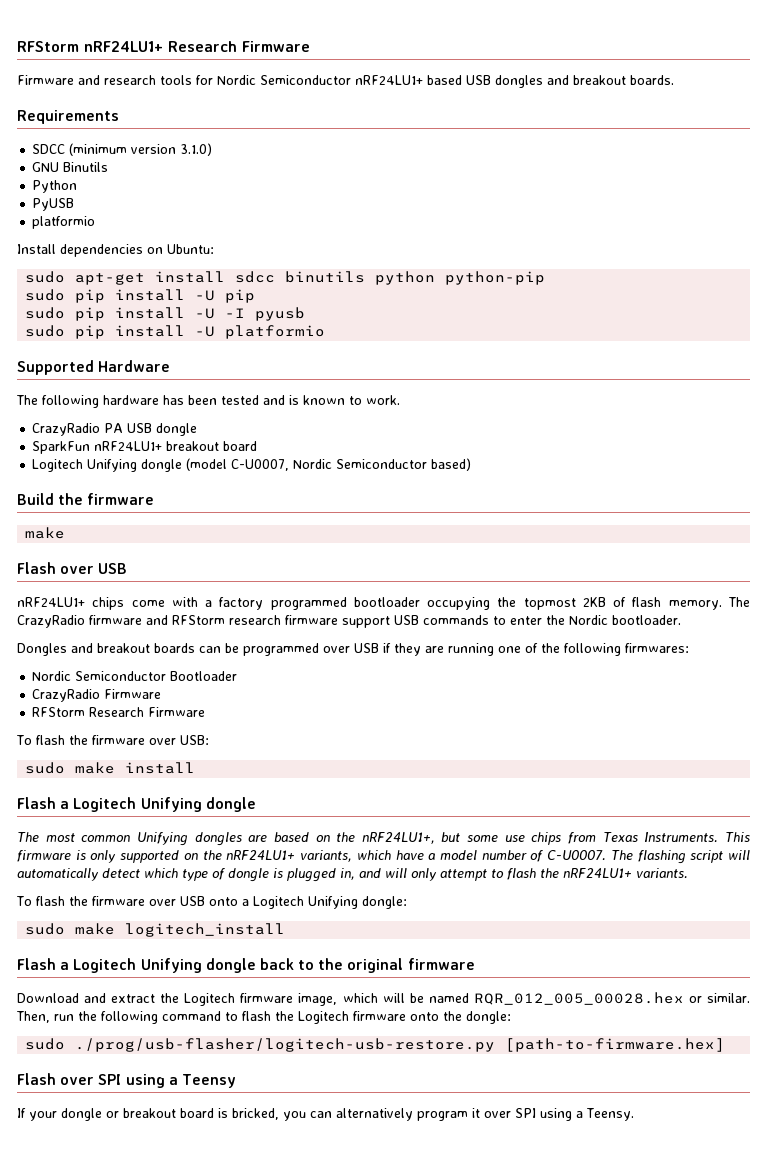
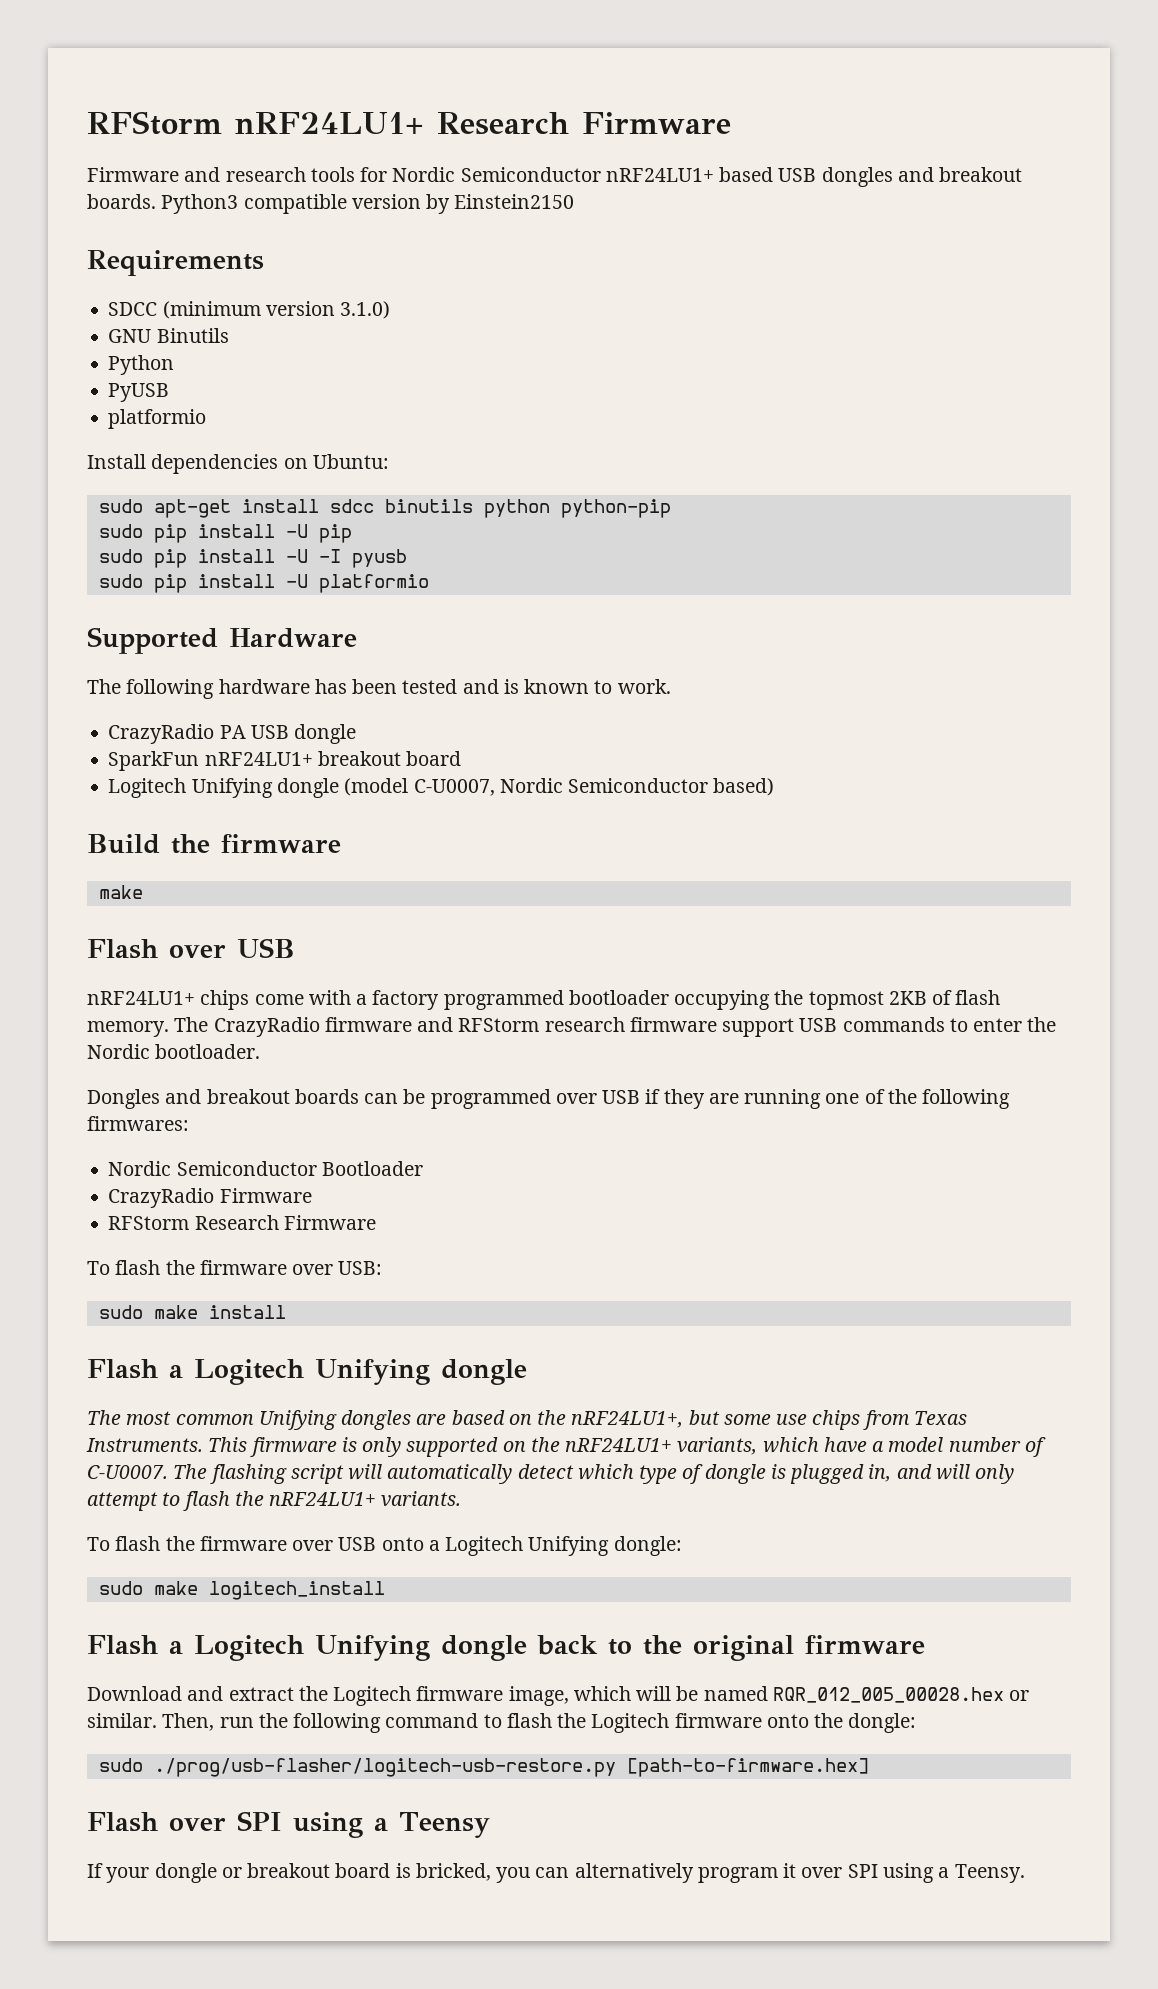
+ Python3 compatible version by Einstein2150

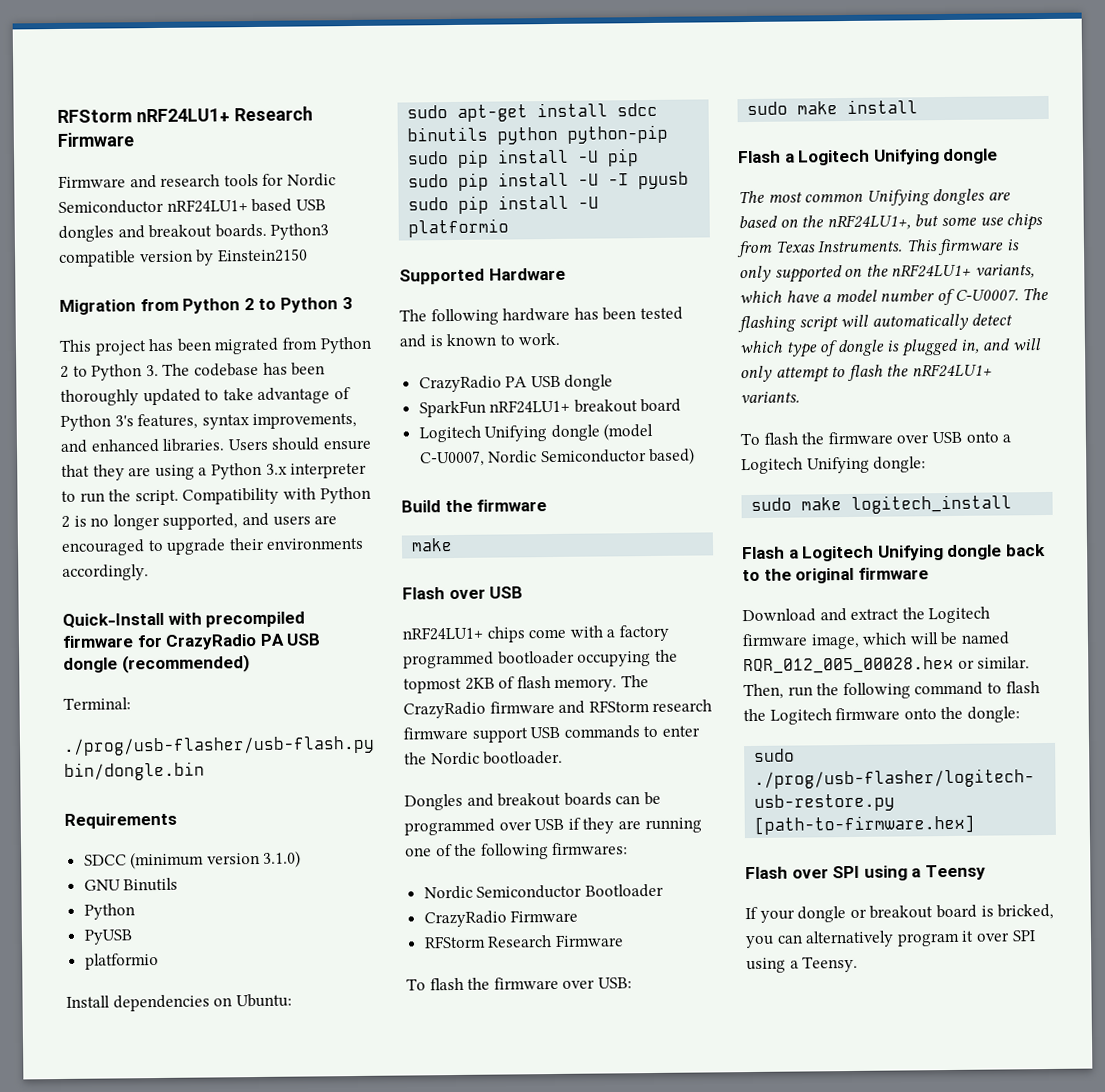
+ Migration from Python 2 to Python 3
+ This project has been migrated from Python 2 to Python 3. The codebase has been thoroughly updated to take advantage of Python 3's features, syntax improvements, and enhanced libraries. Users should ensure that they are using a Python 3.x interpreter to run the script. Compatibility with Python 2 is no longer supported, and users are encouraged to upgrade their environments accordingly.
+ Quick-Install with precompiled firmware for CrazyRadio PA USB dongle (recommended)
+ Terminal:
+ ./prog/usb-flasher/usb-flash.py bin/dongle.bin

